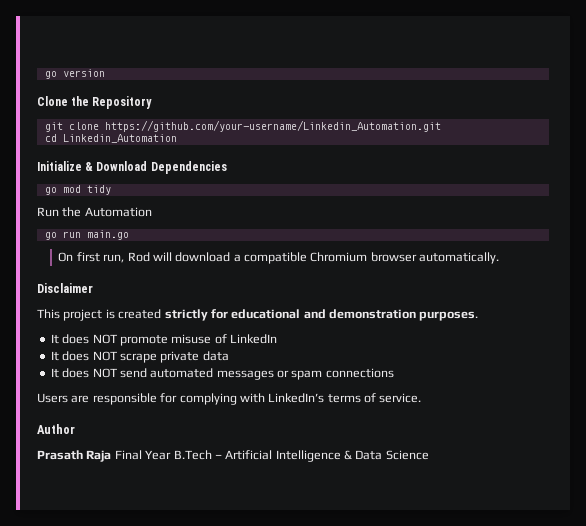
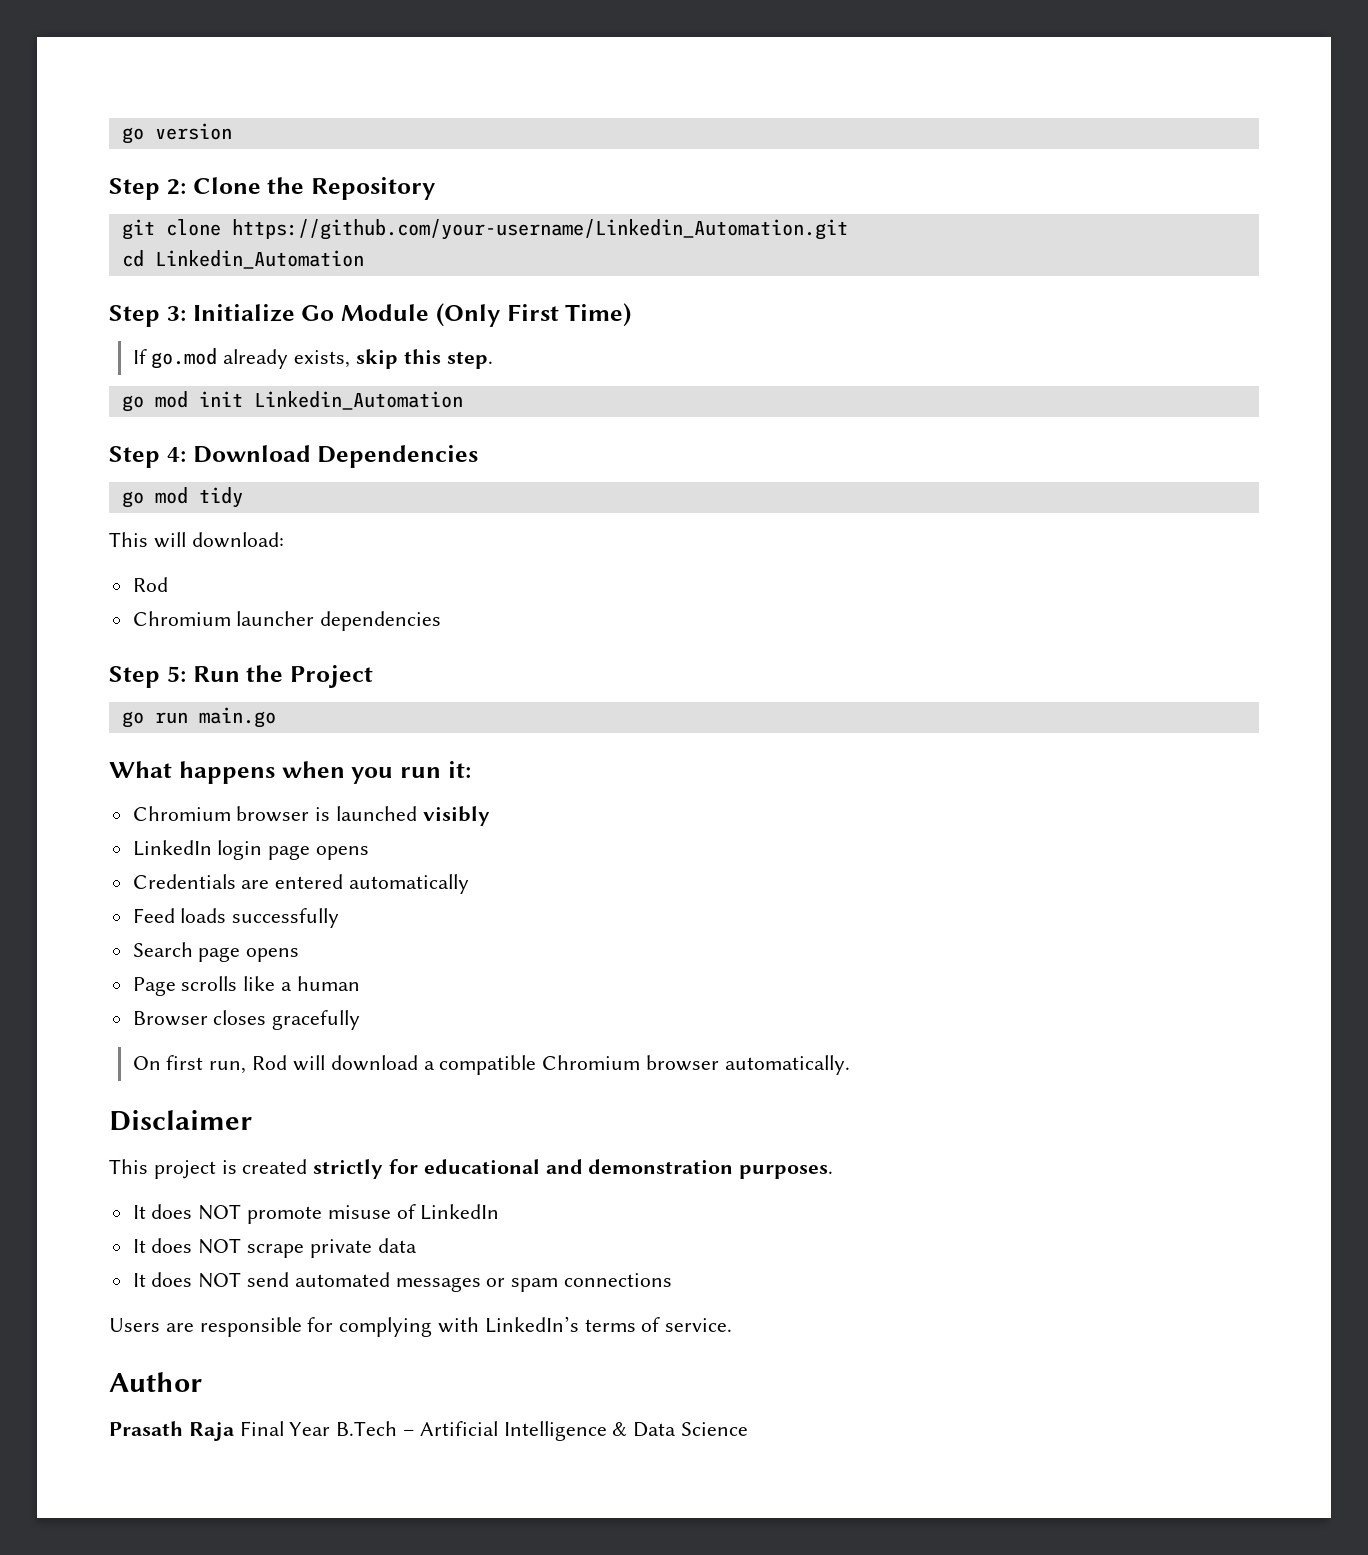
- Clone the Repository
+ Step 2: Clone the Repository
- Initialize & Download Dependencies
+ Step 3: Initialize Go Module (Only First Time)
+ If go.mod already exists, skip this step.
+ go mod init Linkedin_Automation
+ Step 4: Download Dependencies
- Run the Automation
+ This will download:
+ Rod
+ Chromium launcher dependencies
+ Step 5: Run the Project
+ What happens when you run it:
+ Chromium browser is launched visibly
+ LinkedIn login page opens
+ Credentials are entered automatically
+ Feed loads successfully
+ Search page opens
+ Page scrolls like a human
+ Browser closes gracefully

